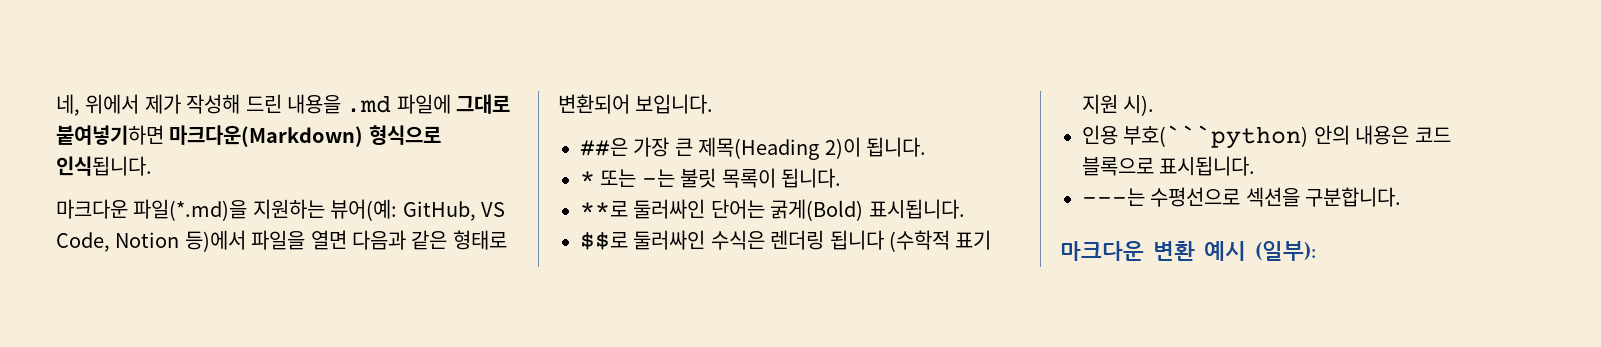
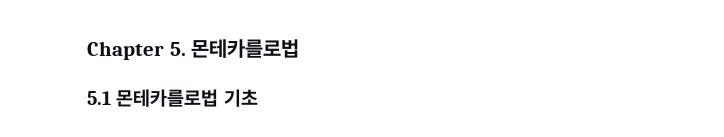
- 네, 위에서 제가 작성해 드린 내용을 .md 파일에 그대로 붙여넣기하면 마크다운(Markdown) 형식으로 인식됩니다.
- 마크다운 파일(*.md)을 지원하는 뷰어(예: GitHub, VS Code, Notion 등)에서 파일을 열면 다음과 같은 형태로 변환되어 보입니다.
- ##은 가장 큰 제목(Heading 2)이 됩니다.
- * 또는 -는 불릿 목록이 됩니다.
- **로 둘러싸인 단어는 굵게(Bold) 표시됩니다.
- $$로 둘러싸인 수식은 렌더링 됩니다 (수학적 표기 지원 시).
- 인용 부호(```python) 안의 내용은 코드 블록으로 표시됩니다.
- ---는 수평선으로 섹션을 구분합니다.
- 마크다운 변환 예시 (일부):
+ Chapter 5. 몬테카를로법
+ 5.1 몬테카를로법 기초

